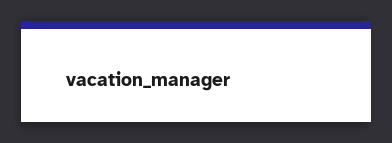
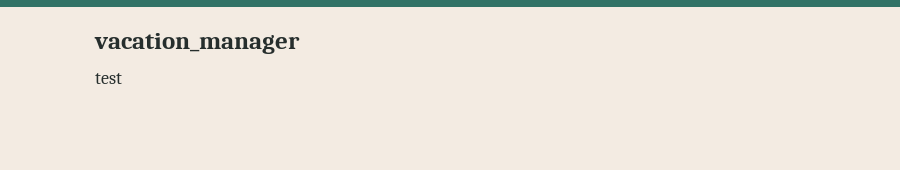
+ test

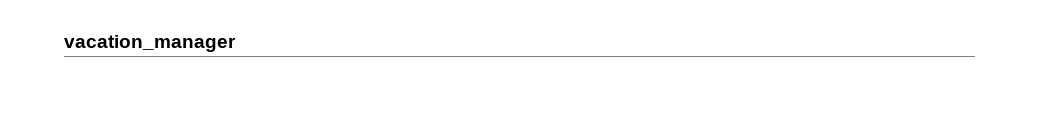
- test

